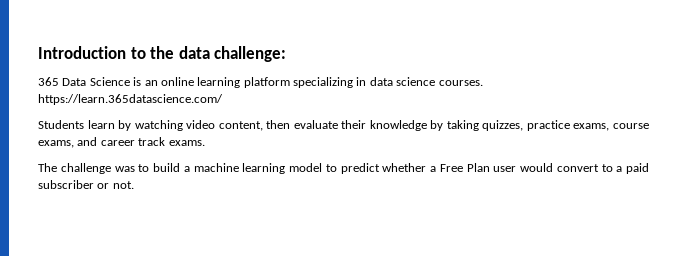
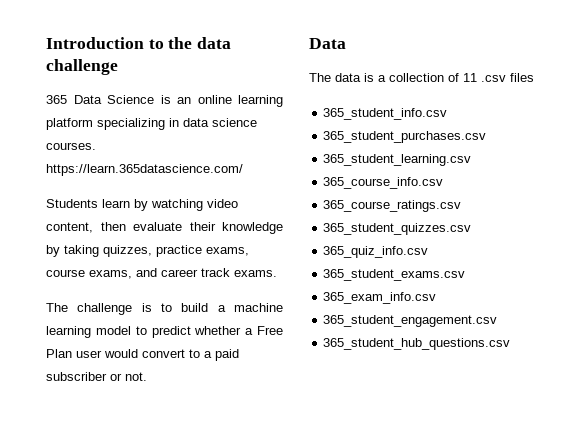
- Introduction to the data challenge:
+ Introduction to the data challenge
- The challenge was to build a machine learning model to predict whether a Free Plan user would convert to a paid subscriber or not.
+ The challenge is to build a machine learning model to predict whether a Free Plan user would convert to a paid subscriber or not.
+ Data
+ The data is a collection of 11 .csv files
+ 365_student_info.csv
+ 365_student_purchases.csv
+ 365_student_learning.csv
+ 365_course_info.csv
+ 365_course_ratings.csv
+ 365_student_quizzes.csv
+ 365_quiz_info.csv
+ 365_student_exams.csv
+ 365_exam_info.csv
+ 365_student_engagement.csv
+ 365_student_hub_questions.csv

